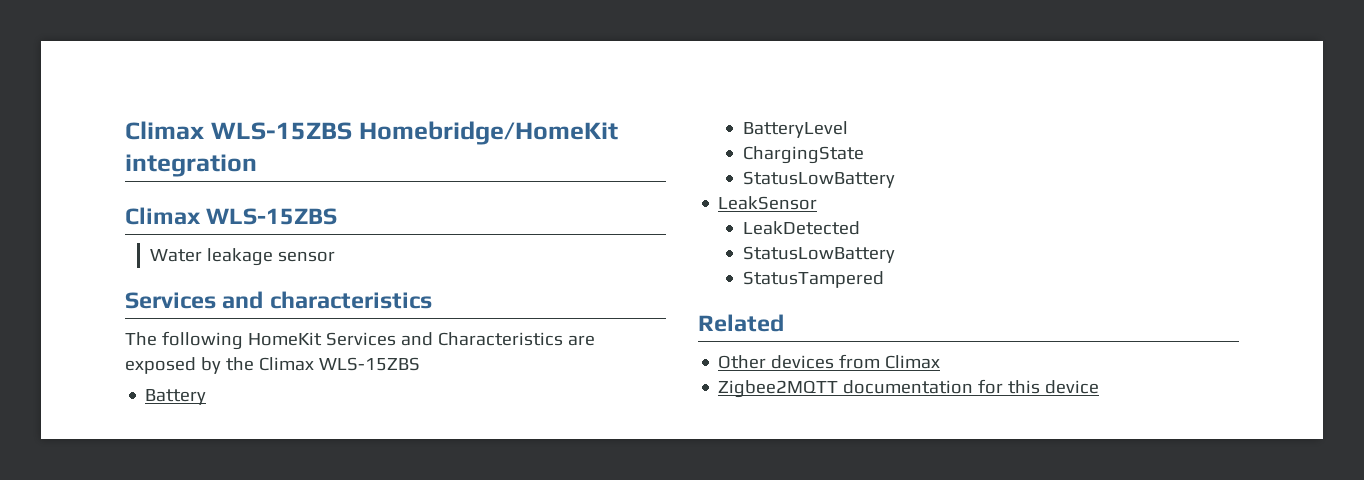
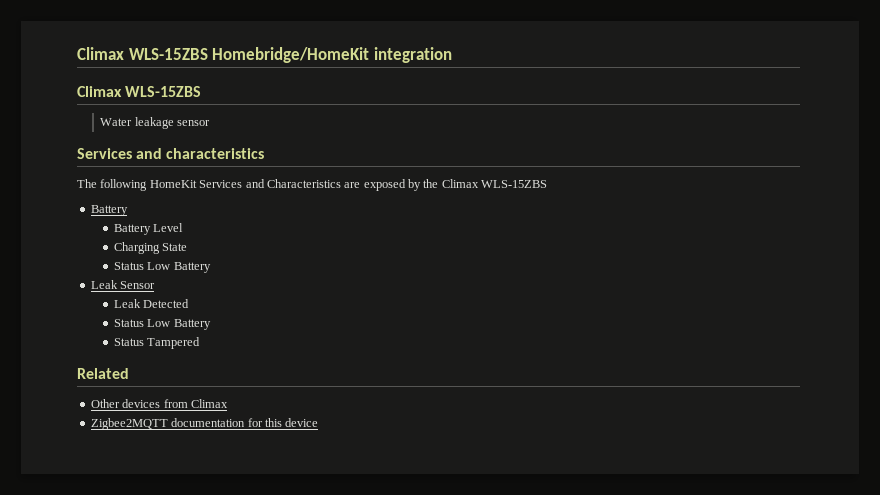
- BatteryLevel
- ChargingState
- StatusLowBattery
- LeakSensor
- LeakDetected
- StatusLowBattery
- StatusTampered
+ Battery Level
+ Charging State
+ Status Low Battery
+ Leak Sensor
+ Leak Detected
+ Status Low Battery
+ Status Tampered

